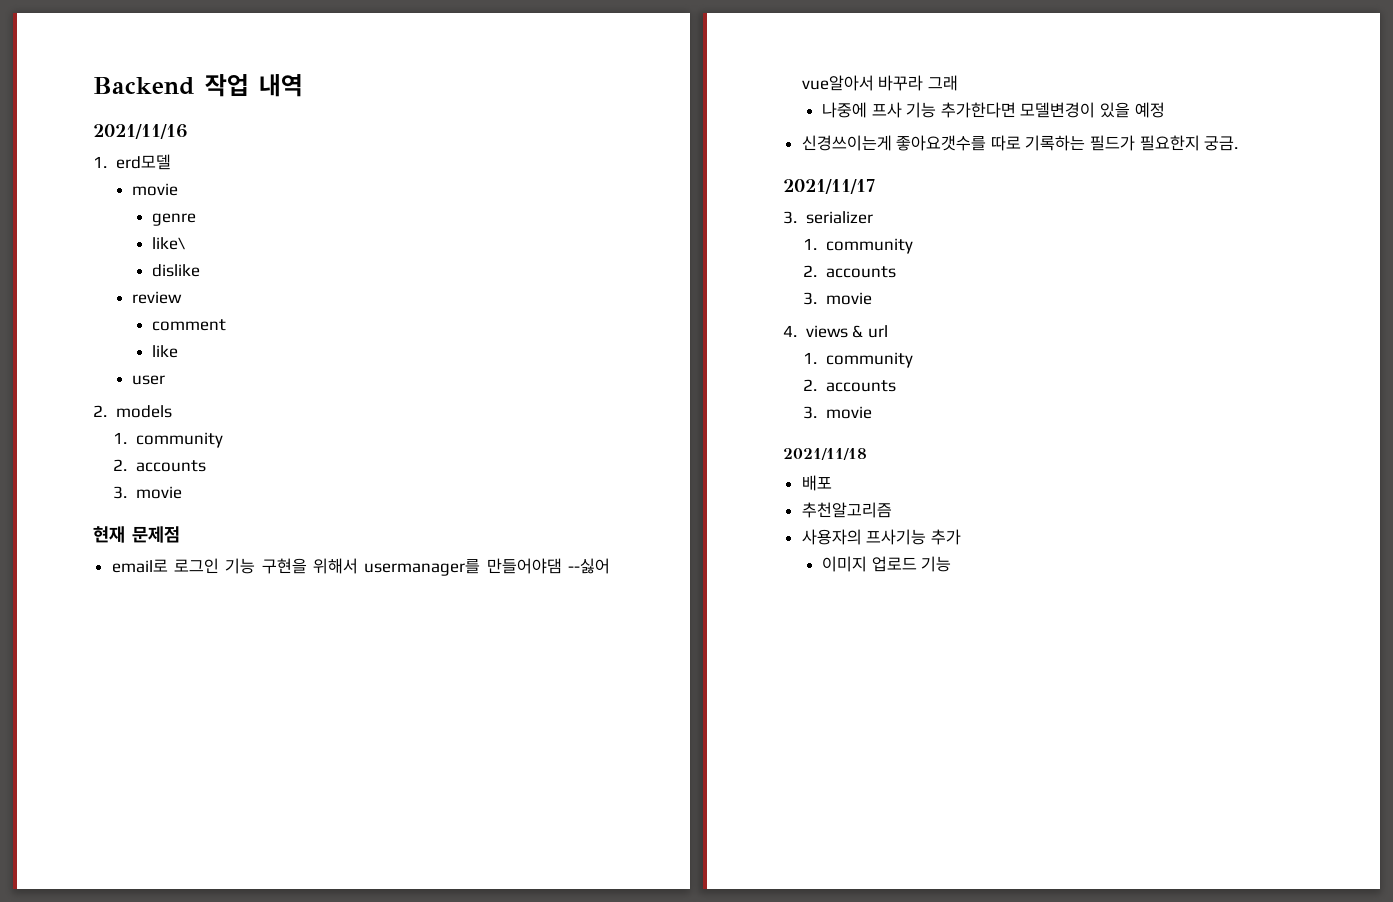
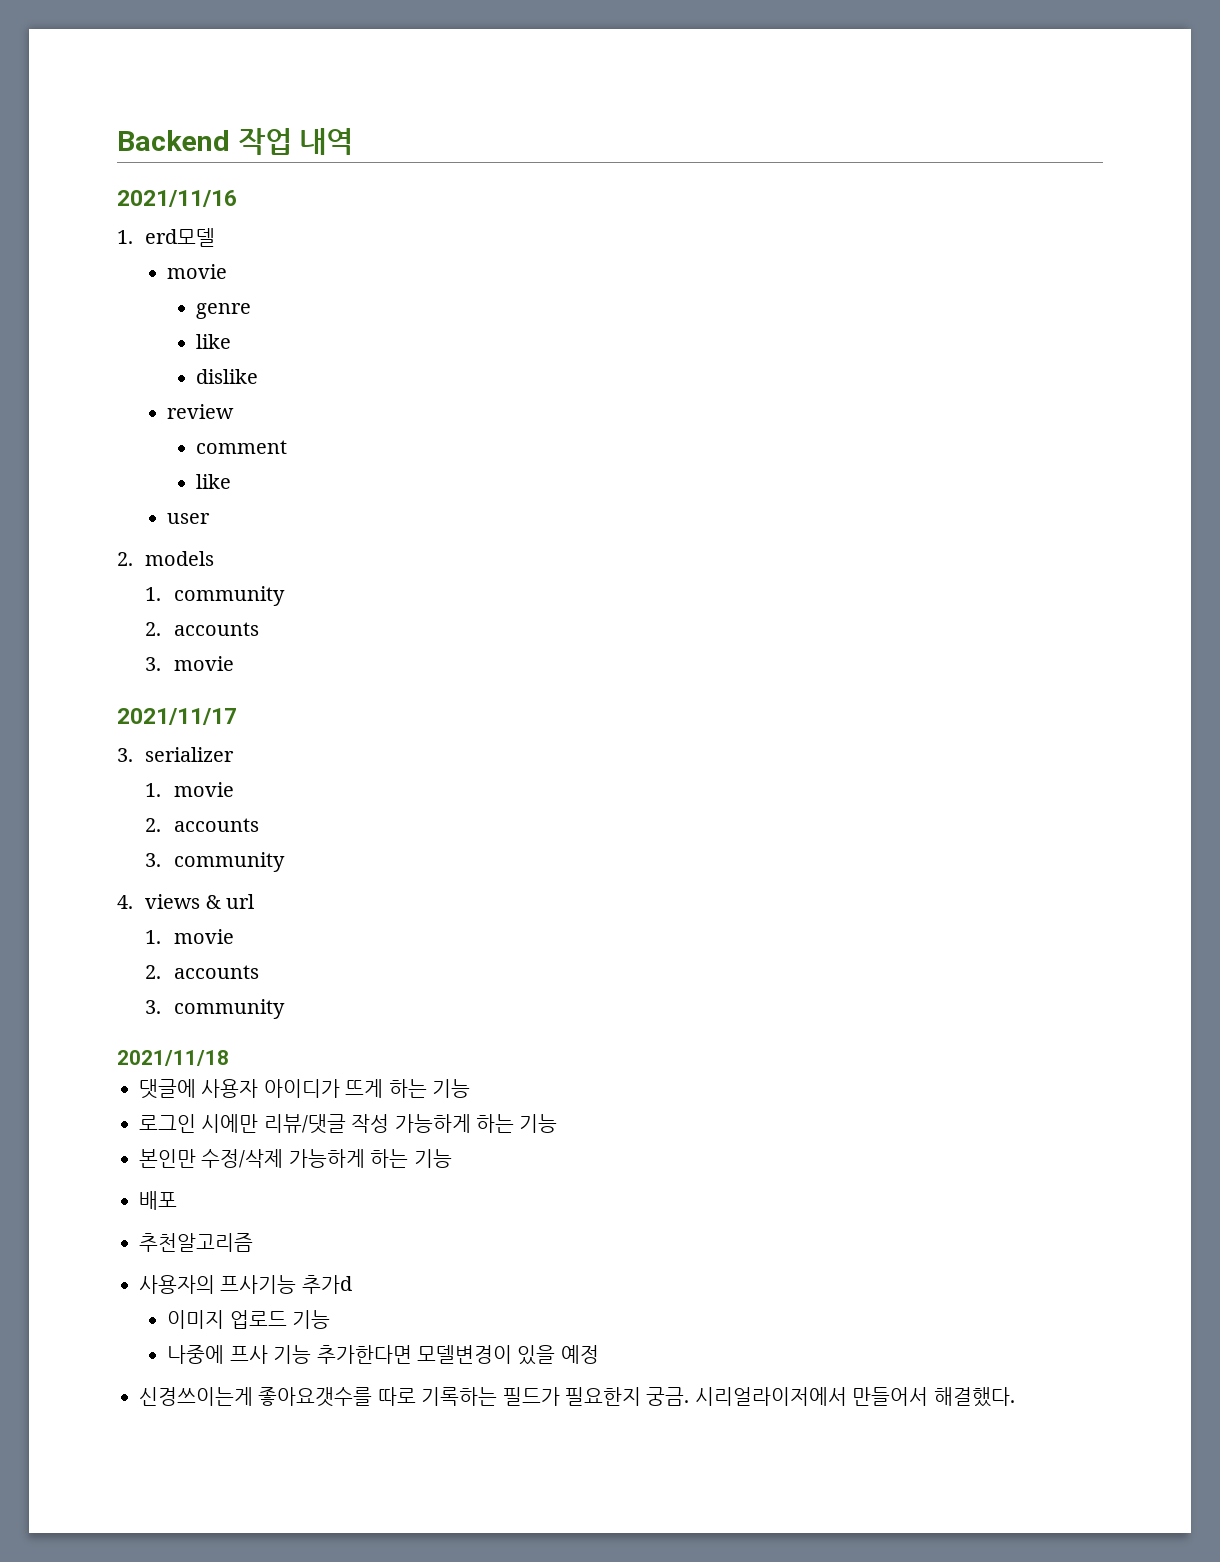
  genre
- like\
+ like
- 현재 문제점
- email로 로그인 기능 구현을 위해서 usermanager를 만들어야댐 --싫어 vue알아서 바꾸라 그래
+ 2021/11/17
+ 3. serializer
+ 1. movie
+ 2. accounts
+ 3. community
+ 4. views & url
+ 1. movie
+ 2. accounts
+ 3. community
+ 2021/11/18
+ 댓글에 사용자 아이디가 뜨게 하는 기능
+ 로그인 시에만 리뷰/댓글 작성 가능하게 하는 기능
+ 본인만 수정/삭제 가능하게 하는 기능
+ 배포
+ 추천알고리즘
+ 사용자의 프사기능 추가d
+ 이미지 업로드 기능
- 신경쓰이는게 좋아요갯수를 따로 기록하는 필드가 필요한지 궁금.
- 2021/11/17
- 3. serializer
- 1. community
- 2. accounts
- 3. movie
- 4. views & url
- 1. community
- 2. accounts
- 3. movie
- 2021/11/18
- 배포
- 추천알고리즘
- 사용자의 프사기능 추가
- 이미지 업로드 기능
+ 신경쓰이는게 좋아요갯수를 따로 기록하는 필드가 필요한지 궁금. 시리얼라이저에서 만들어서 해결했다.

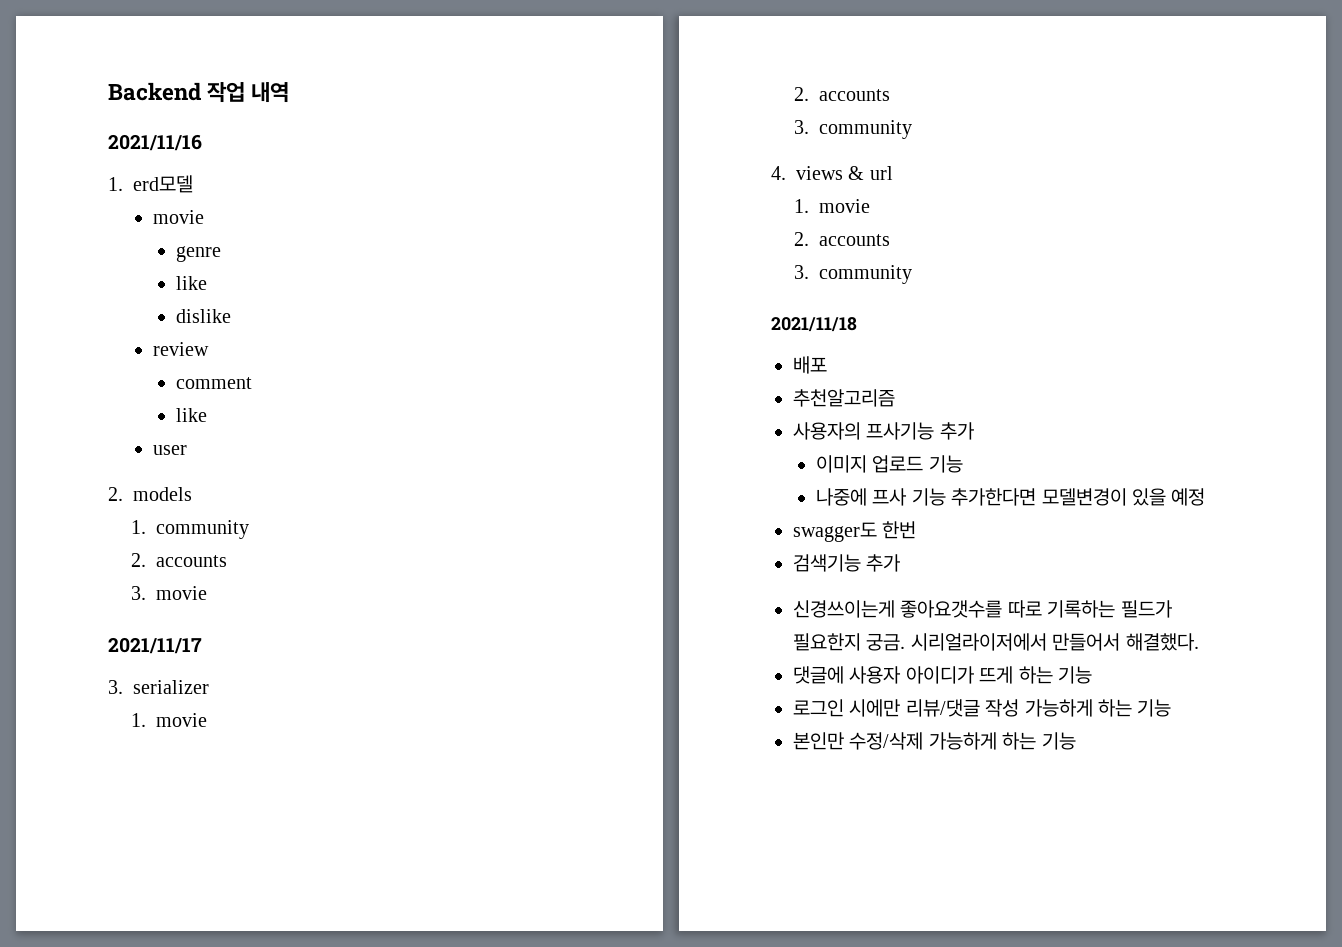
+ 배포
+ 추천알고리즘
+ 사용자의 프사기능 추가
+ 이미지 업로드 기능
+ 나중에 프사 기능 추가한다면 모델변경이 있을 예정
+ swagger도 한번
+ 검색기능 추가
+ 신경쓰이는게 좋아요갯수를 따로 기록하는 필드가 필요한지 궁금. 시리얼라이저에서 만들어서 해결했다.
- 배포
- 추천알고리즘
- 사용자의 프사기능 추가d
- 이미지 업로드 기능
- 나중에 프사 기능 추가한다면 모델변경이 있을 예정
- 신경쓰이는게 좋아요갯수를 따로 기록하는 필드가 필요한지 궁금. 시리얼라이저에서 만들어서 해결했다.

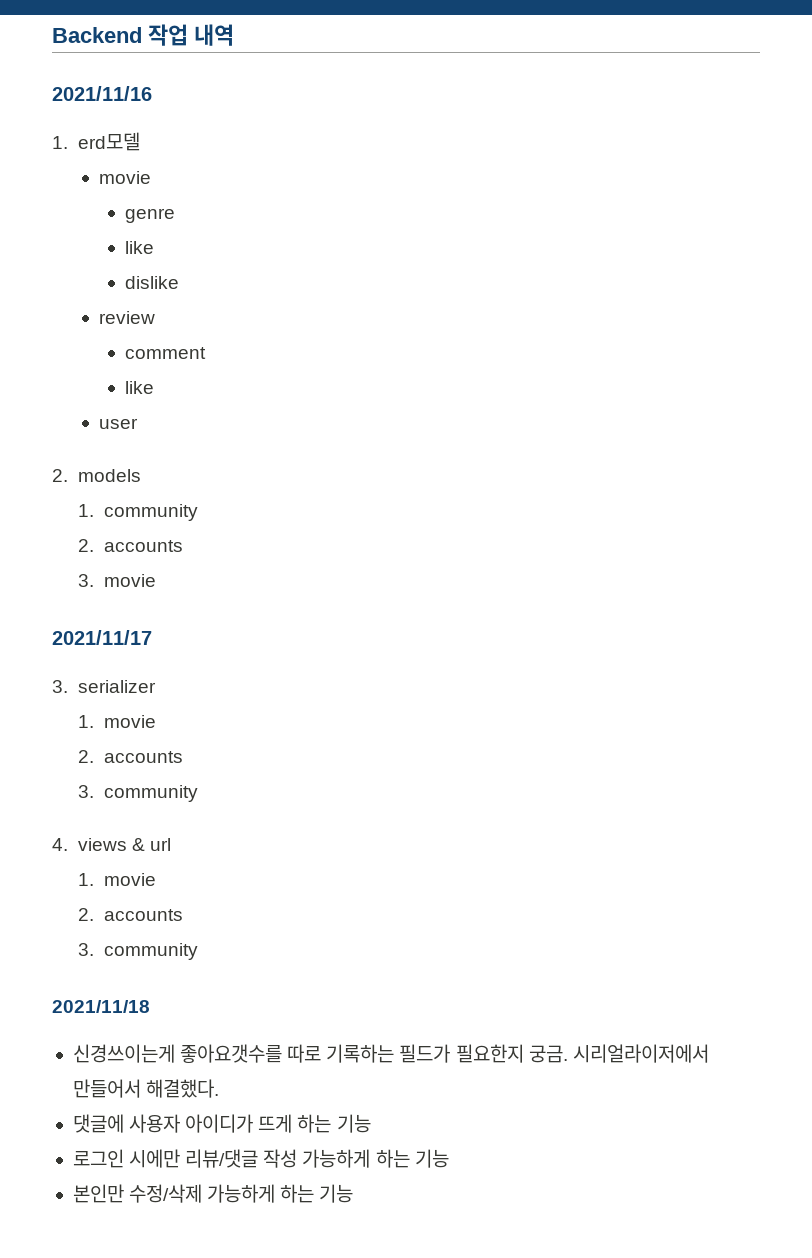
- 배포
- 추천알고리즘
- 사용자의 프사기능 추가
- 이미지 업로드 기능
- 나중에 프사 기능 추가한다면 모델변경이 있을 예정
- swagger도 한번
- 검색기능 추가

